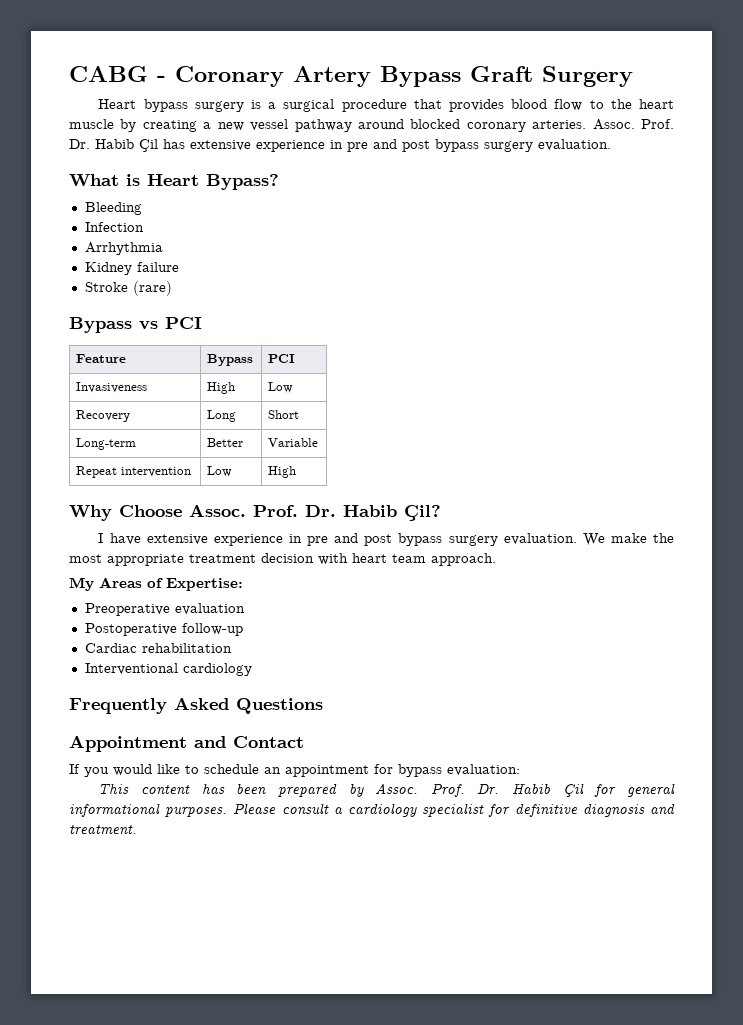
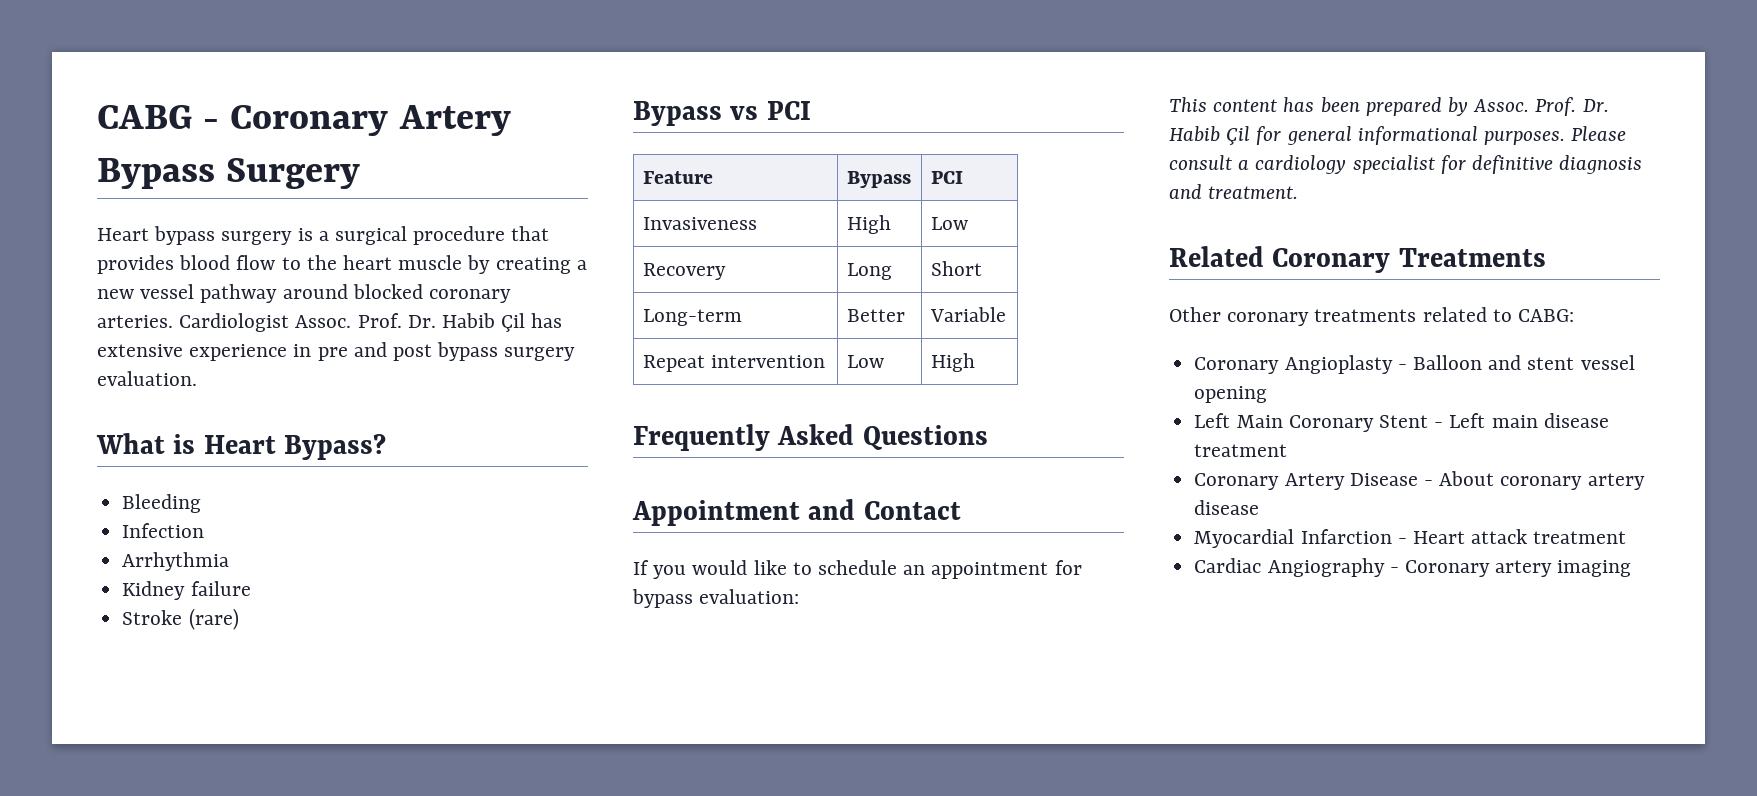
- CABG - Coronary Artery Bypass Graft Surgery
+ CABG - Coronary Artery Bypass Surgery
- Heart bypass surgery is a surgical procedure that provides blood flow to the heart muscle by creating a new vessel pathway around blocked coronary arteries. Assoc.
+ Heart bypass surgery is a surgical procedure that provides blood flow to the heart muscle by creating a new vessel pathway around blocked coronary arteries. Cardiologist Assoc.
- Why Choose Assoc. Prof. Dr. Habib Çil?
- I have extensive experience in pre and post bypass surgery evaluation. We make the most appropriate treatment decision with heart team approach.
- My Areas of Expertise:
- Preoperative evaluation
- Postoperative follow-up
- Cardiac rehabilitation
- Interventional cardiology
+ Related Coronary Treatments
+ Other coronary treatments related to CABG:
+ Coronary Angioplasty - Balloon and stent vessel opening
+ Left Main Coronary Stent - Left main disease treatment
+ Coronary Artery Disease - About coronary artery disease
+ Myocardial Infarction - Heart attack treatment
+ Cardiac Angiography - Coronary artery imaging

